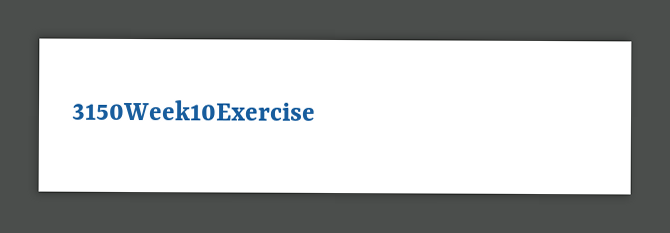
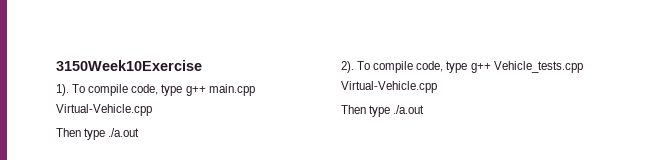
+ 1). To compile code, type g++ main.cpp Virtual-Vehicle.cpp
+ Then type ./a.out
+ 2). To compile code, type g++ Vehicle_tests.cpp Virtual-Vehicle.cpp
+ Then type ./a.out

